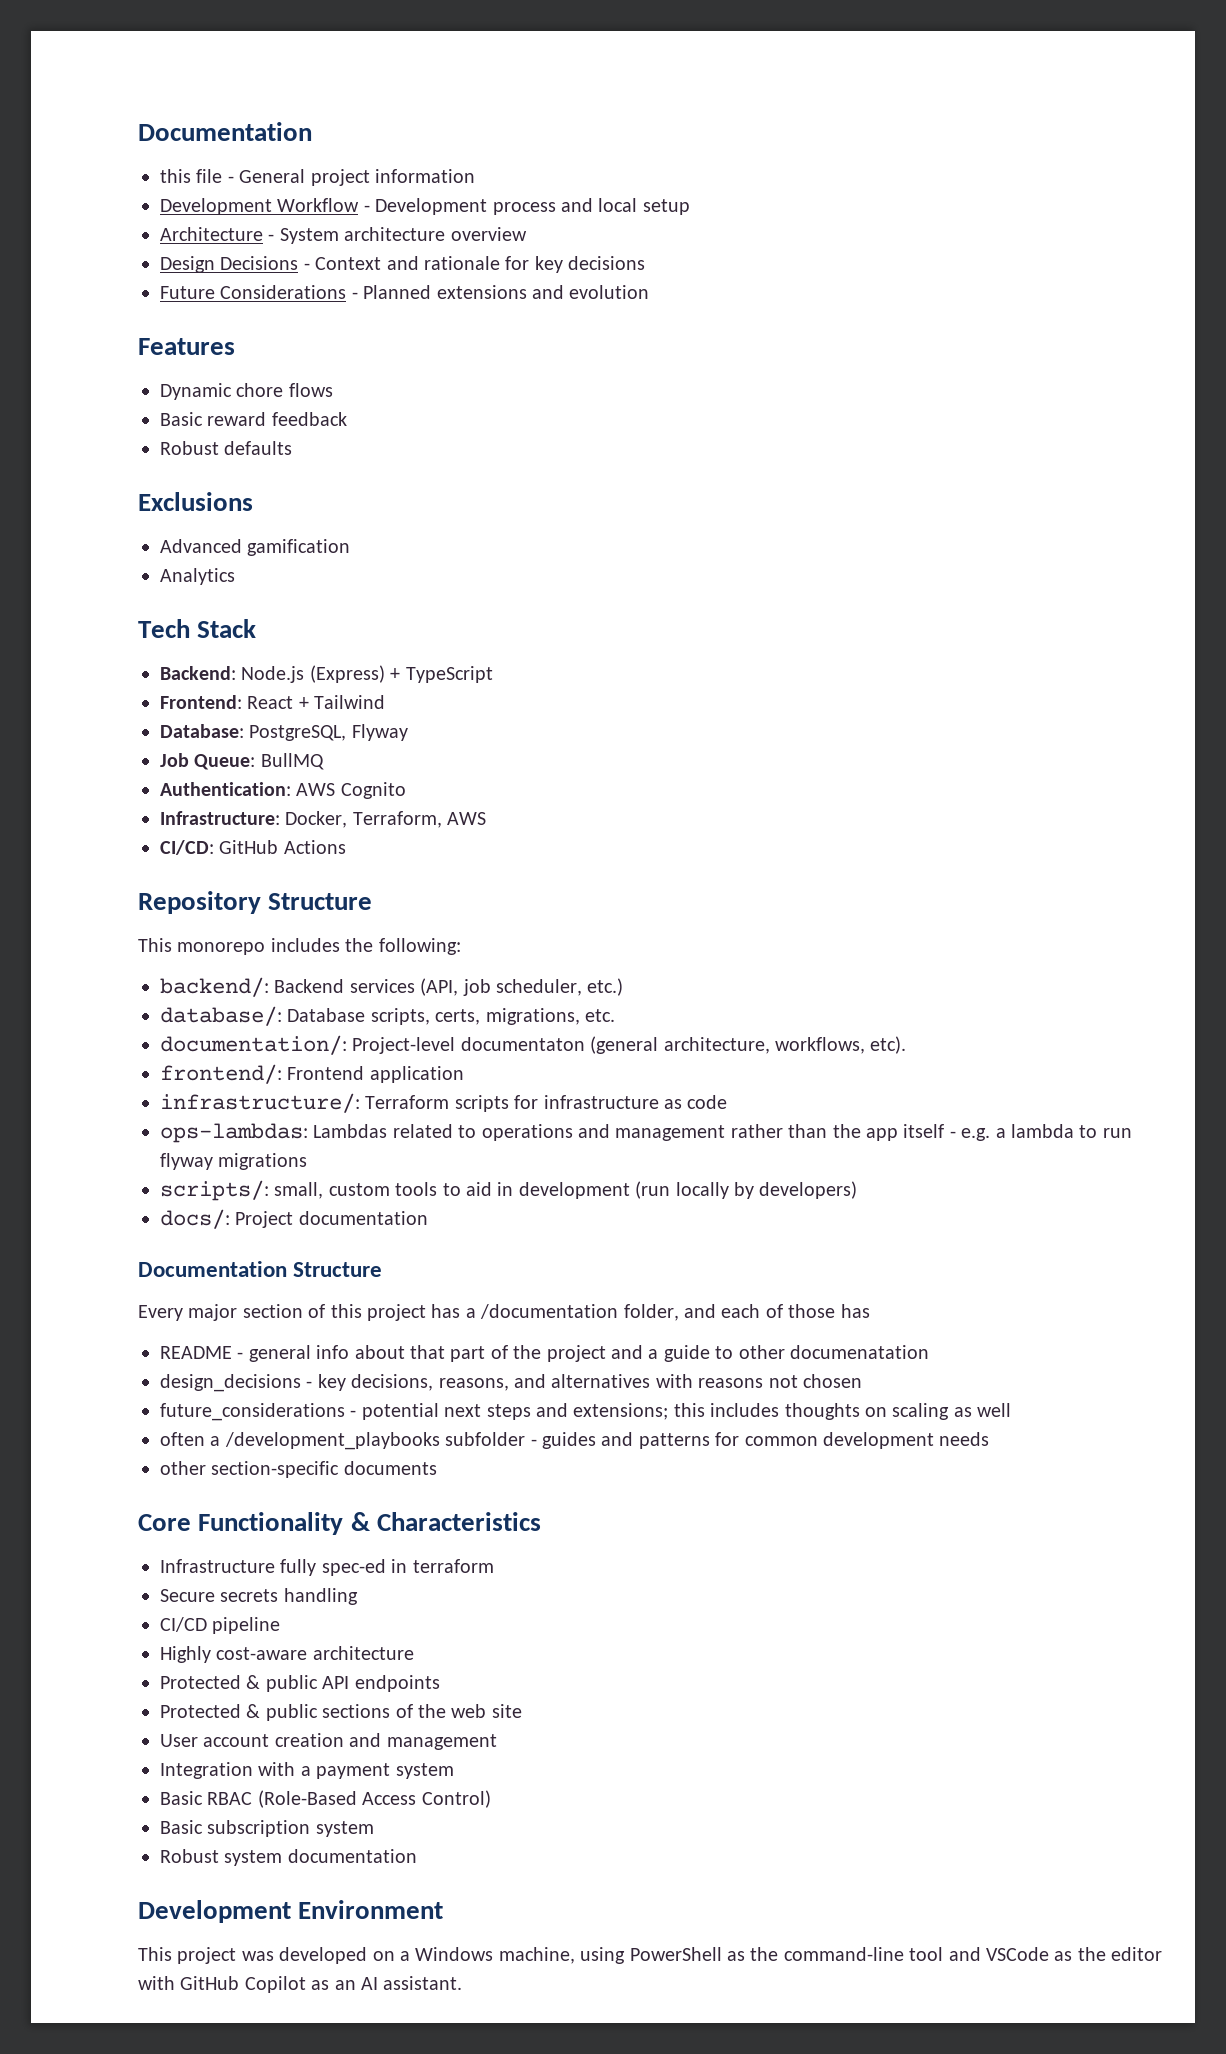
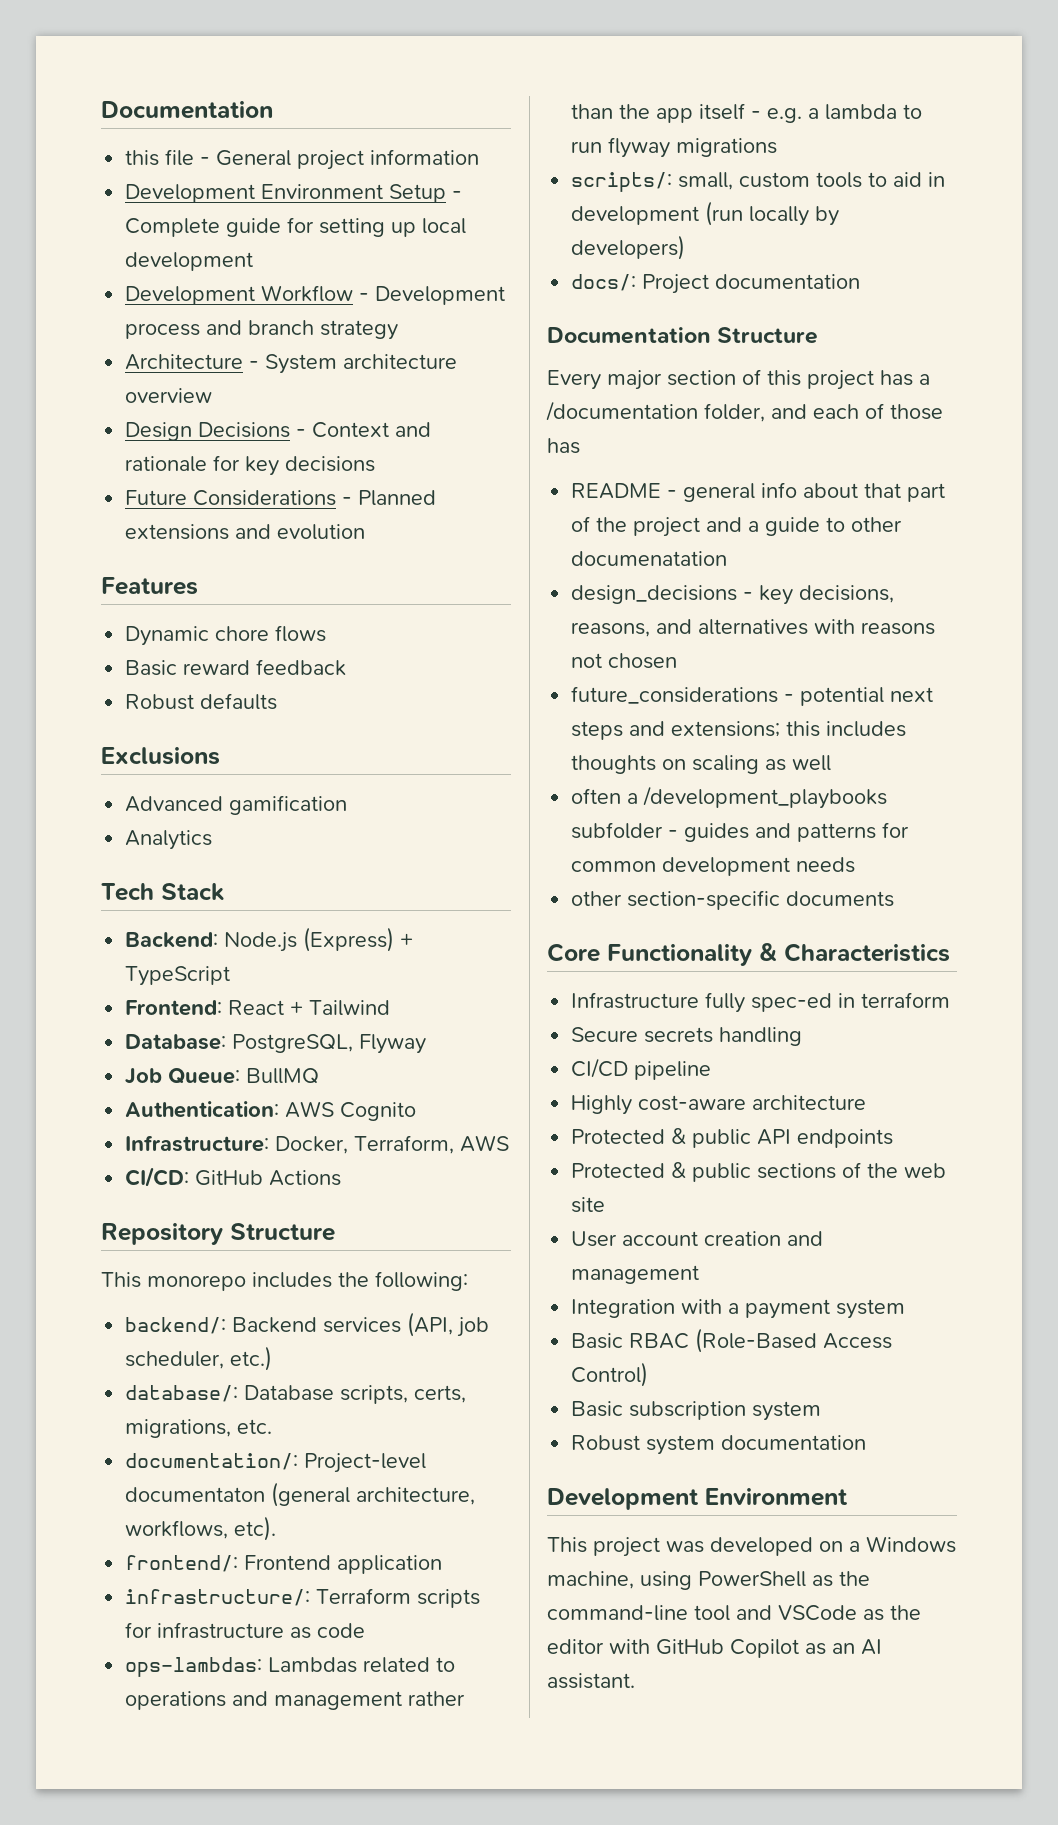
+ Development Environment Setup - Complete guide for setting up local development
- Development Workflow - Development process and local setup
+ Development Workflow - Development process and branch strategy

